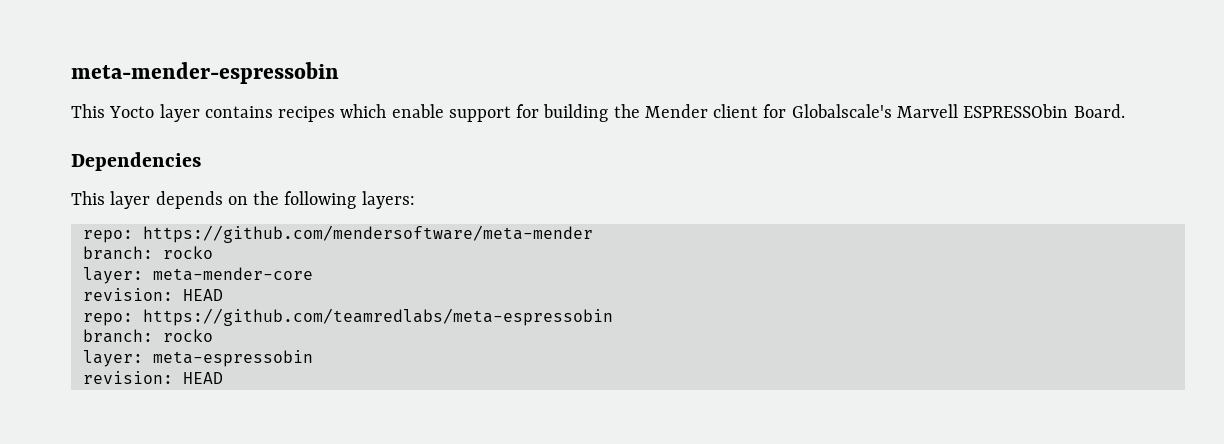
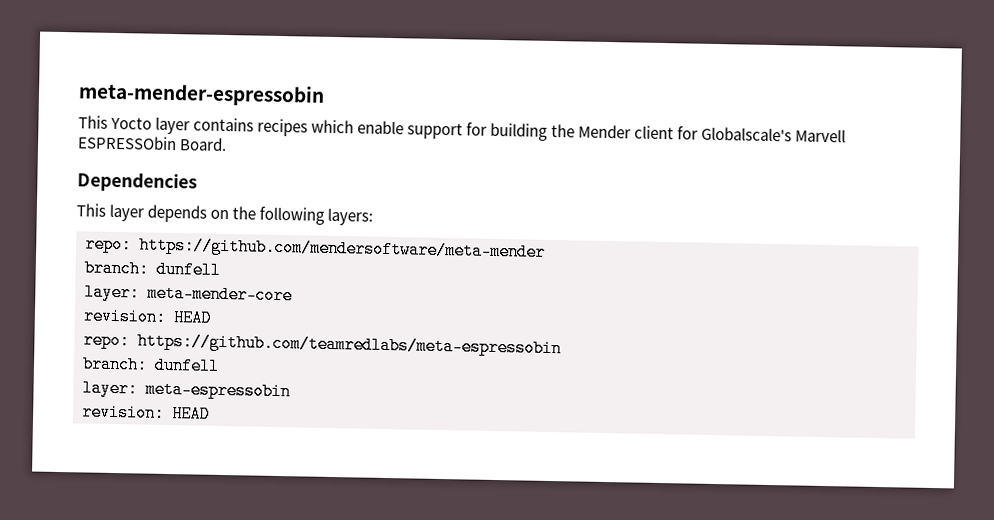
  repo: https://github.com/mendersoftware/meta-mender
- branch: rocko
+ branch: dunfell
  repo: https://github.com/teamredlabs/meta-espressobin
- branch: rocko
+ branch: dunfell

